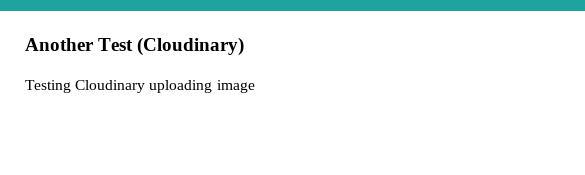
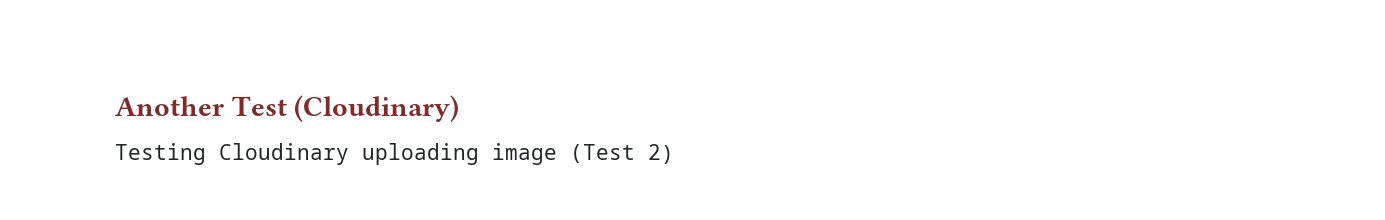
- Testing Cloudinary uploading image
+ Testing Cloudinary uploading image (Test 2)

